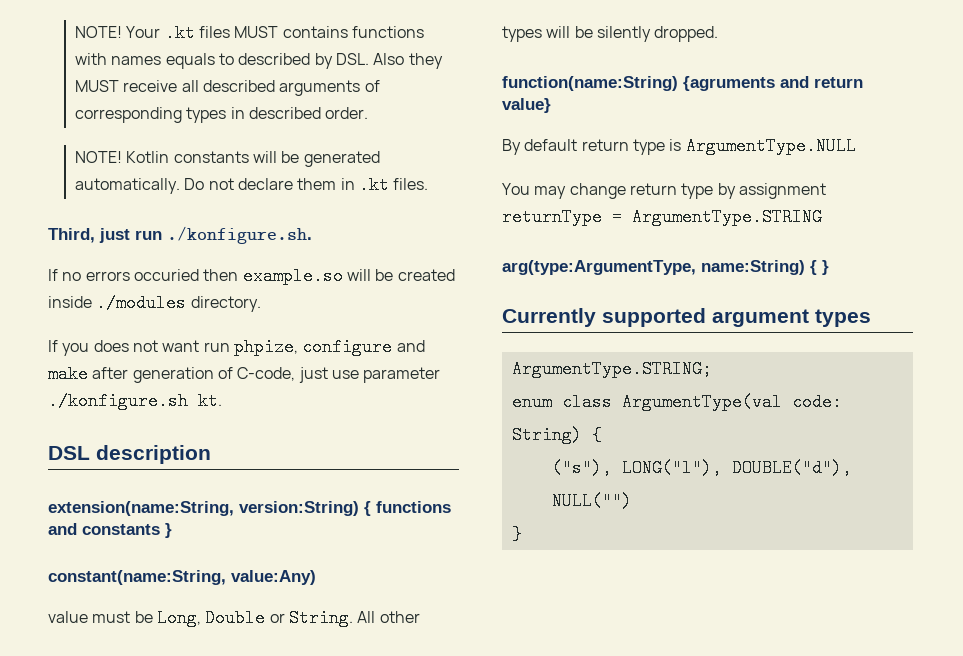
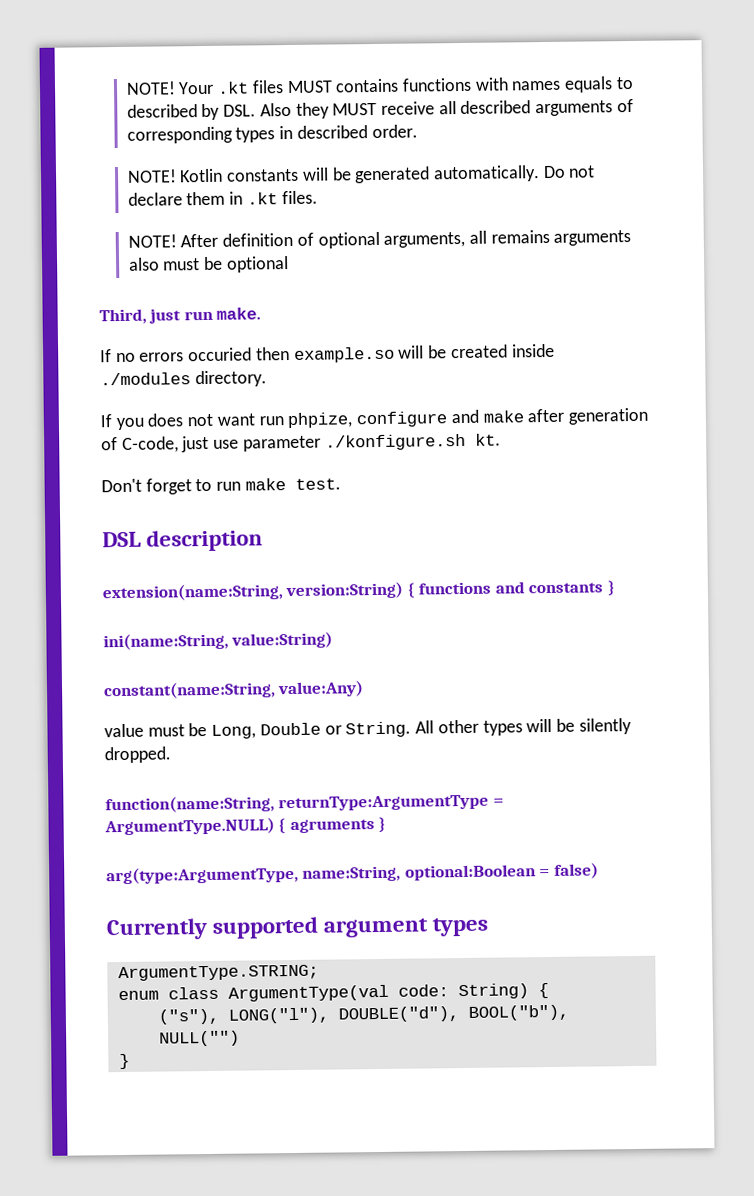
+ NOTE! After definition of optional arguments, all remains arguments also must be optional
- Third, just run ./konfigure.sh.
+ Third, just run make.
+ Don't forget to run make test.
+ ini(name:String, value:String)
- function(name:String) {agruments and return value}
- By default return type is ArgumentType.NULL
- You may change return type by assignment returnType = ArgumentType.STRING
- arg(type:ArgumentType, name:String) { }
+ function(name:String, returnType:ArgumentType = ArgumentType.NULL) { agruments }
+ arg(type:ArgumentType, name:String, optional:Boolean = false)
- ("s"), LONG("l"), DOUBLE("d"), NULL("")
+ ("s"), LONG("l"), DOUBLE("d"), BOOL("b"), NULL("")

